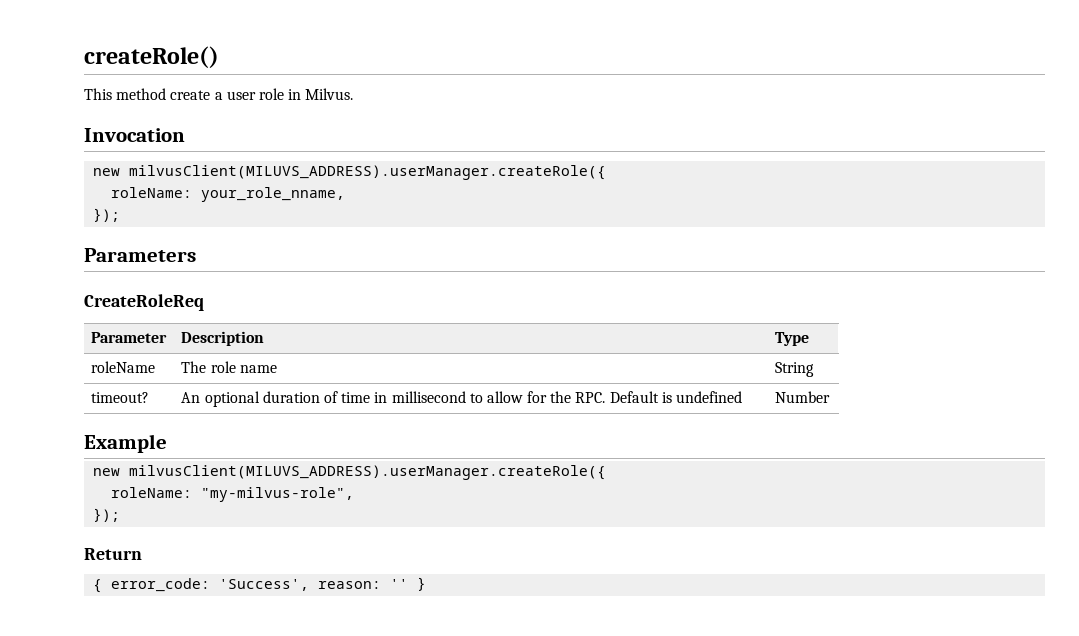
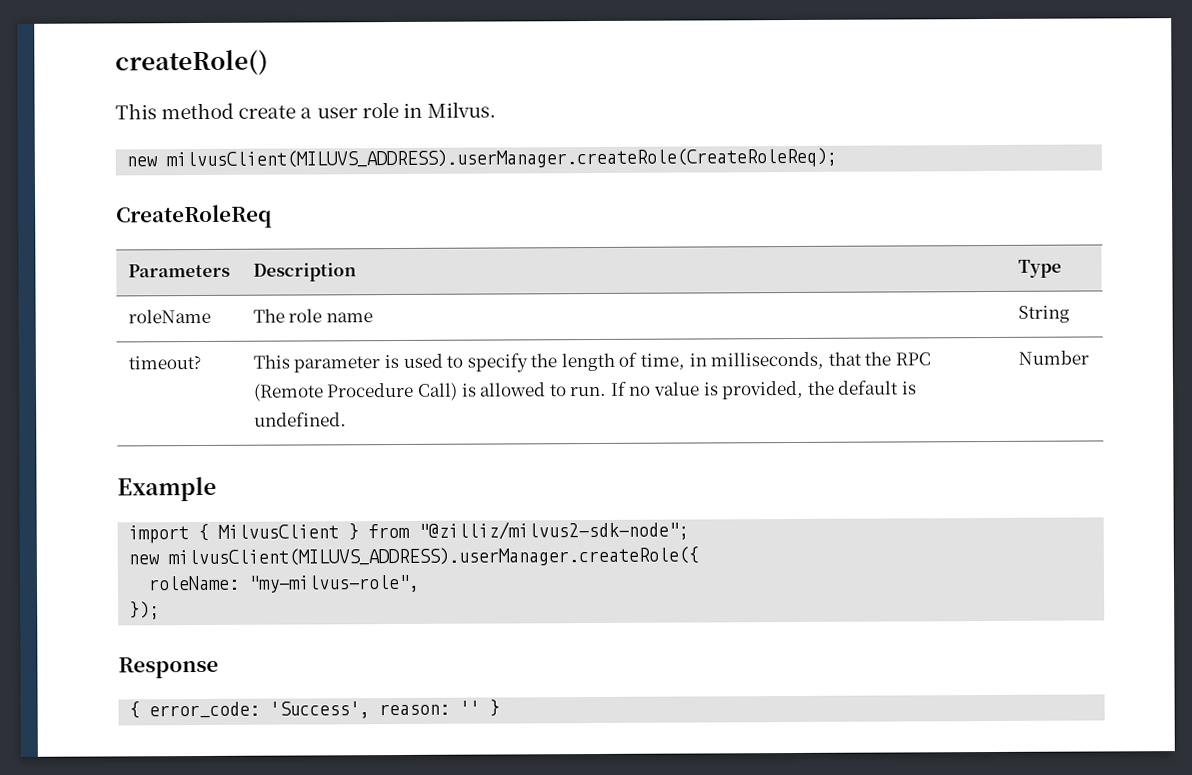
- Invocation
- new milvusClient(MILUVS_ADDRESS).userManager.createRole({
- roleName: your_role_nname,
- });
- Parameters
+ new milvusClient(MILUVS_ADDRESS).userManager.createRole(CreateRoleReq);
- Parameter | Description | Type
+ Parameters | Description | Type
- timeout? | An optional duration of time in millisecond to allow for the RPC. Default is undefined | Number
+ timeout? | This parameter is used to specify the length of time, in milliseconds, that the RPC (Remote Procedure Call) is allowed to run. If no value is provided, the default is undefined. | Number
  Example
+ import { MilvusClient } from "@zilliz/milvus2-sdk-node";
- Return
+ Response

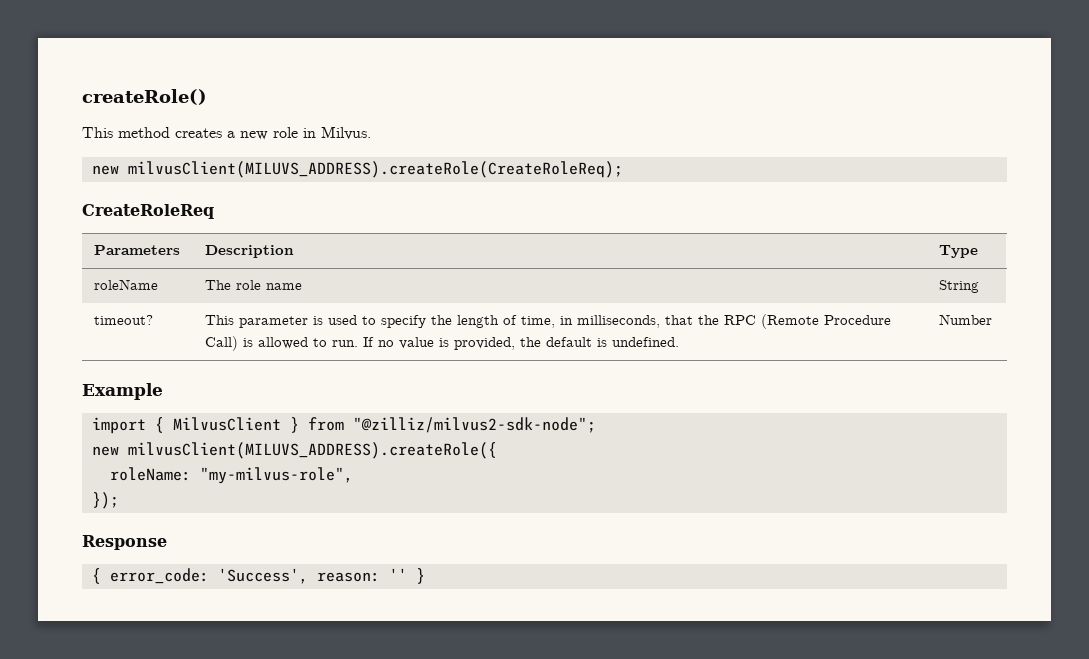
- This method create a user role in Milvus.
+ This method creates a new role in Milvus.
- new milvusClient(MILUVS_ADDRESS).userManager.createRole(CreateRoleReq);
+ new milvusClient(MILUVS_ADDRESS).createRole(CreateRoleReq);
- new milvusClient(MILUVS_ADDRESS).userManager.createRole({
+ new milvusClient(MILUVS_ADDRESS).createRole({

